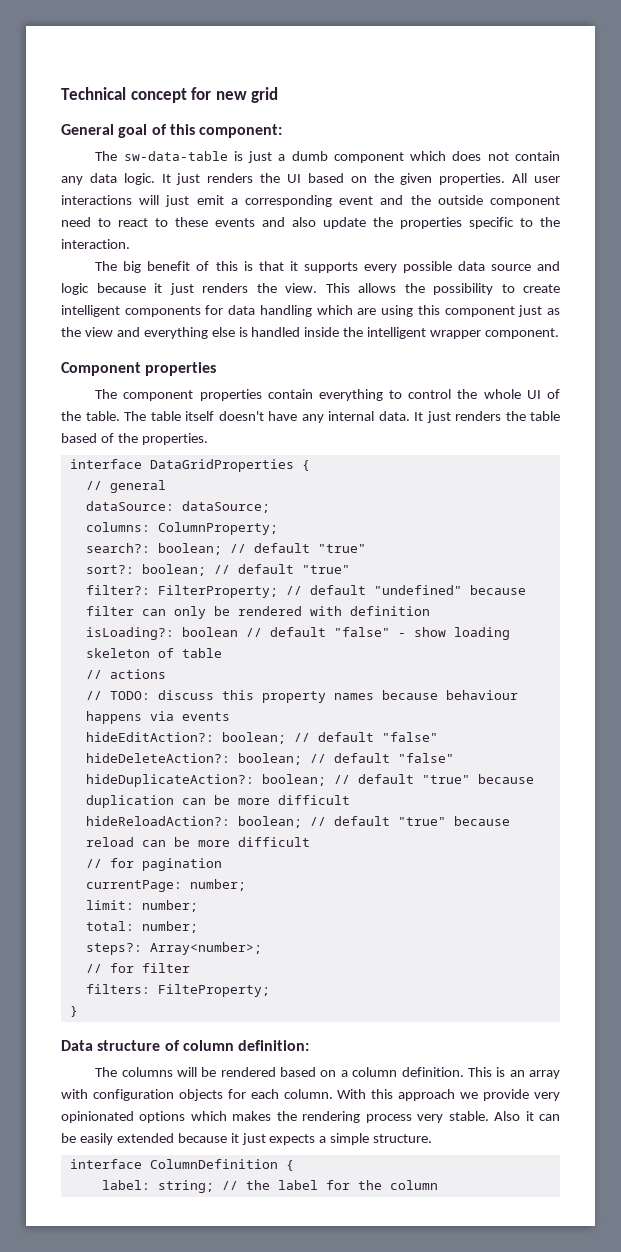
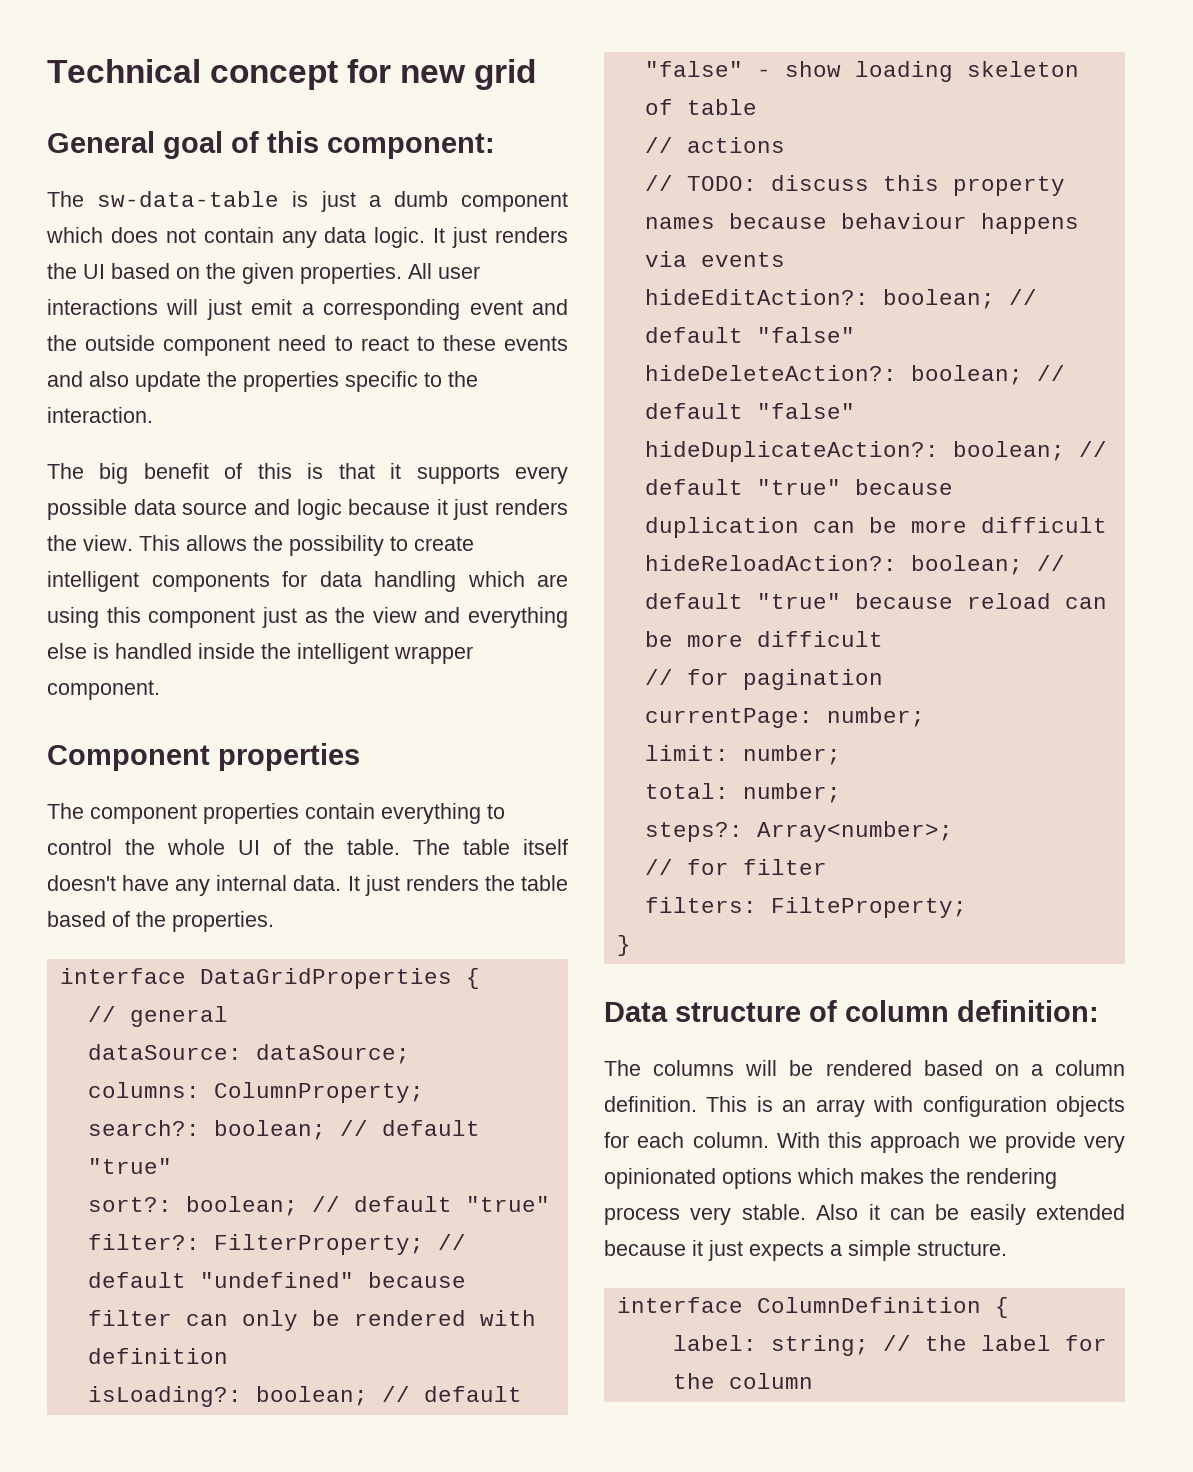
- isLoading?: boolean // default "false" - show loading skeleton of table
+ isLoading?: boolean; // default "false" - show loading skeleton of table

